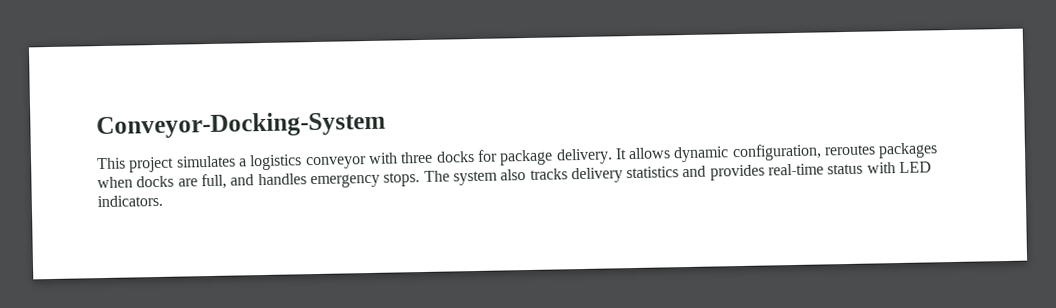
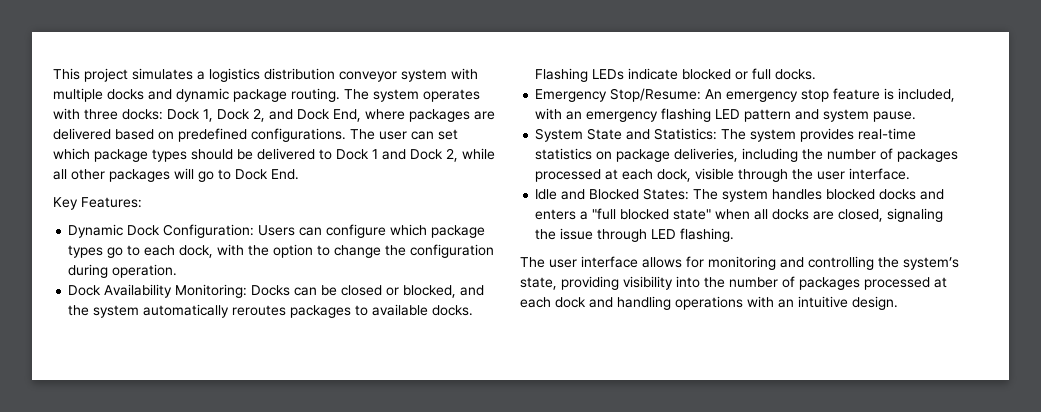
- Conveyor-Docking-System
- This project simulates a logistics conveyor with three docks for package delivery. It allows dynamic configuration, reroutes packages when docks are full, and handles emergency stops. The system also tracks delivery statistics and provides real-time status with LED indicators.
+ This project simulates a logistics distribution conveyor system with multiple docks and dynamic package routing. The system operates with three docks: Dock 1, Dock 2, and Dock End, where packages are delivered based on predefined configurations. The user can set which package types should be delivered to Dock 1 and Dock 2, while all other packages will go to Dock End.
+ Key Features:
+ Dynamic Dock Configuration: Users can configure which package types go to each dock, with the option to change the configuration during operation.
+ Dock Availability Monitoring: Docks can be closed or blocked, and the system automatically reroutes packages to available docks. Flashing LEDs indicate blocked or full docks.
+ Emergency Stop/Resume: An emergency stop feature is included, with an emergency flashing LED pattern and system pause.
+ System State and Statistics: The system provides real-time statistics on package deliveries, including the number of packages processed at each dock, visible through the user interface.
+ Idle and Blocked States: The system handles blocked docks and enters a "full blocked state" when all docks are closed, signaling the issue through LED flashing.
+ The user interface allows for monitoring and controlling the system’s state, providing visibility into the number of packages processed at each dock and handling operations with an intuitive design.

